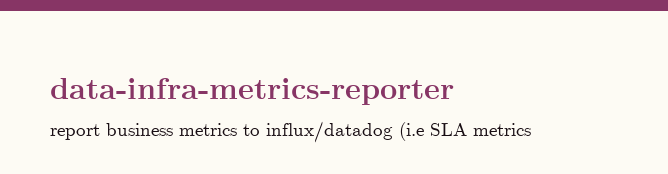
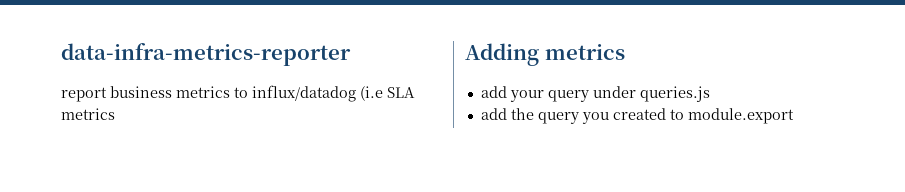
+ Adding metrics
+ add your query under queries.js
+ add the query you created to module.export

